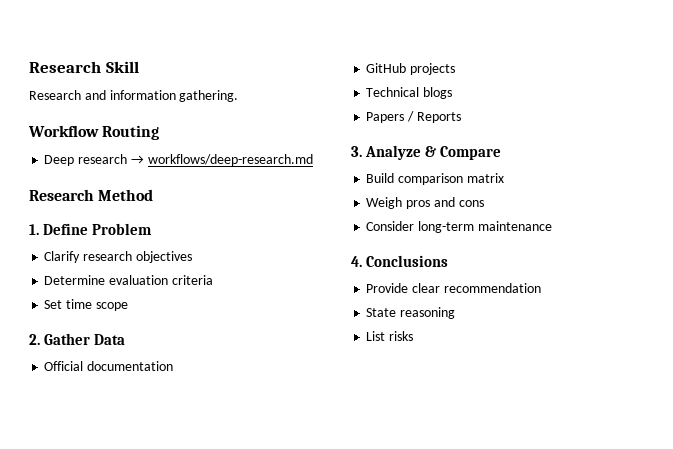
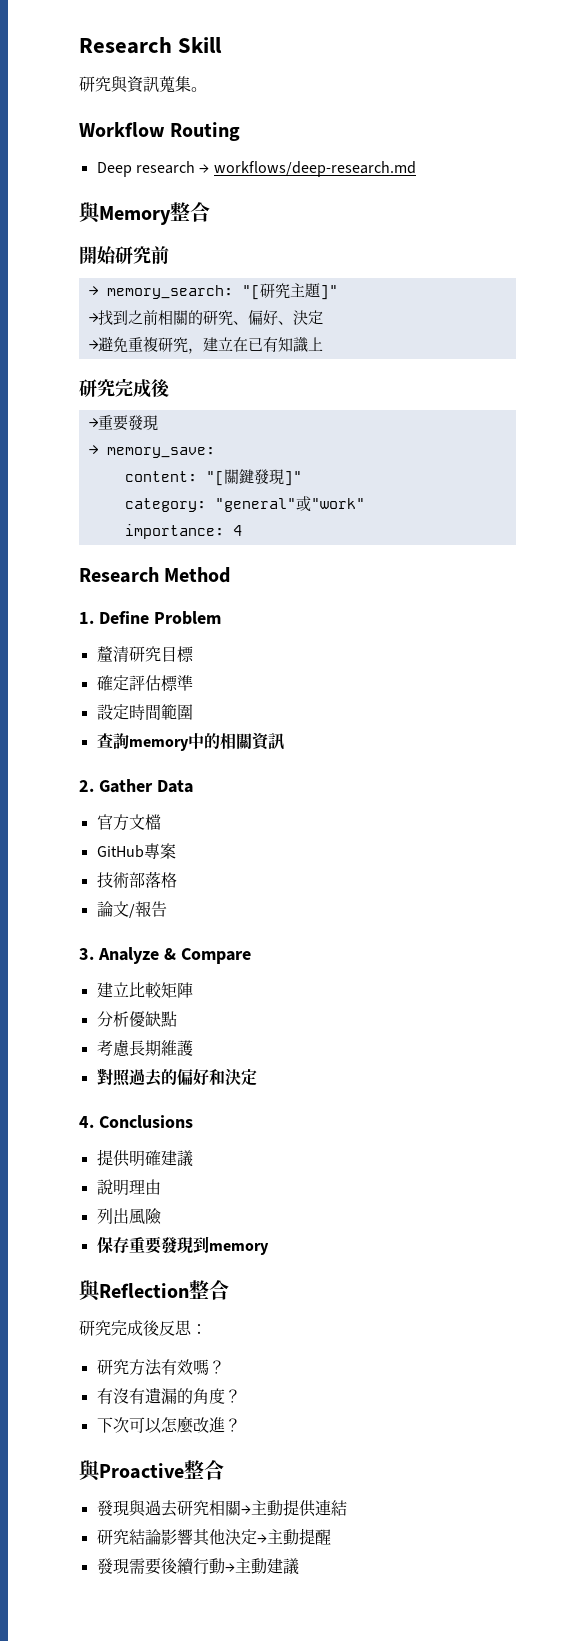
- Research and information gathering.
+ 研究與資訊蒐集。
+ 與Memory整合
+ 開始研究前
+ → memory_search: "[研究主題]"
+ →找到之前相關的研究、偏好、決定
+ →避免重複研究，建立在已有知識上
+ 研究完成後
+ →重要發現
+ → memory_save:
+ content: "[關鍵發現]"
+ category: "general"或"work"
+ importance: 4
- Clarify research objectives
- Determine evaluation criteria
- Set time scope
+ 釐清研究目標
+ 確定評估標準
+ 設定時間範圍
+ 查詢memory中的相關資訊
- Official documentation
+ 官方文檔
- GitHub projects
- Technical blogs
- Papers / Reports
+ GitHub專案
+ 技術部落格
+ 論文/報告
  3. Analyze & Compare
- Build comparison matrix
- Weigh pros and cons
- Consider long-term maintenance
+ 建立比較矩陣
+ 分析優缺點
+ 考慮長期維護
+ 對照過去的偏好和決定
  4. Conclusions
- Provide clear recommendation
- State reasoning
- List risks
+ 提供明確建議
+ 說明理由
+ 列出風險
+ 保存重要發現到memory
+ 與Reflection整合
+ 研究完成後反思：
+ 研究方法有效嗎？
+ 有沒有遺漏的角度？
+ 下次可以怎麼改進？
+ 與Proactive整合
+ 發現與過去研究相關→主動提供連結
+ 研究結論影響其他決定→主動提醒
+ 發現需要後續行動→主動建議

